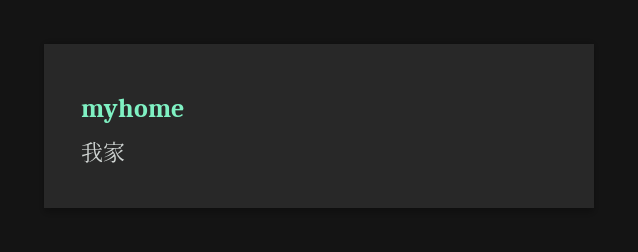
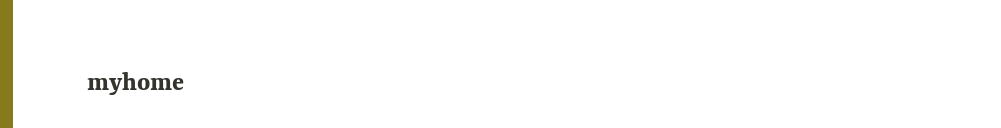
- 我家

